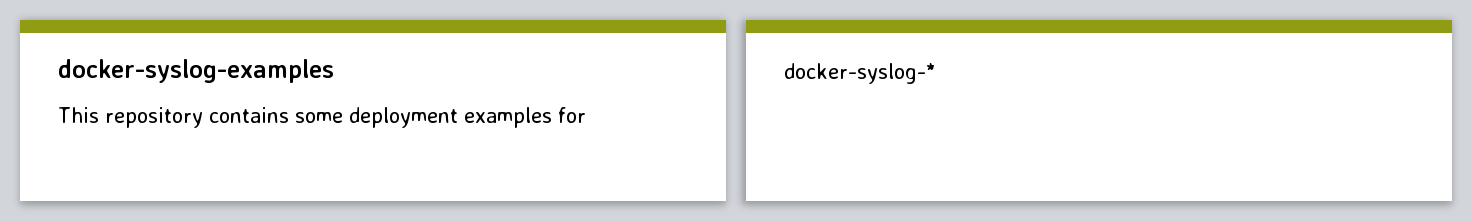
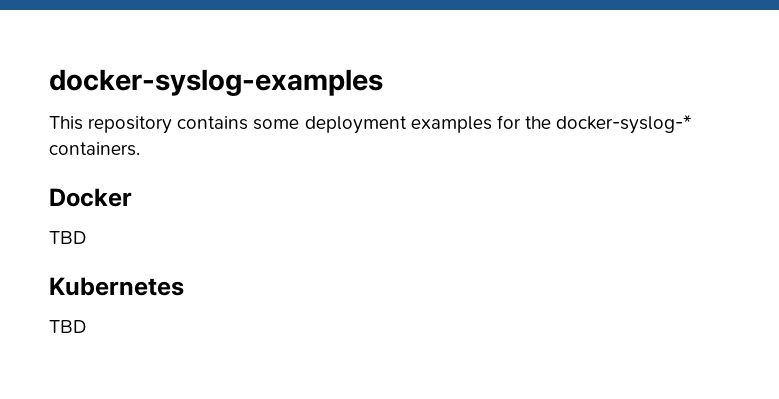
- This repository contains some deployment examples for docker-syslog-*
+ This repository contains some deployment examples for the docker-syslog-* containers.
+ Docker
+ TBD
+ Kubernetes
+ TBD

